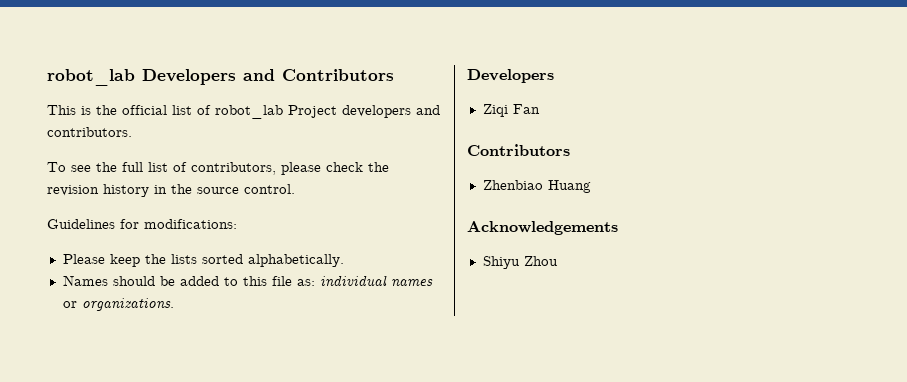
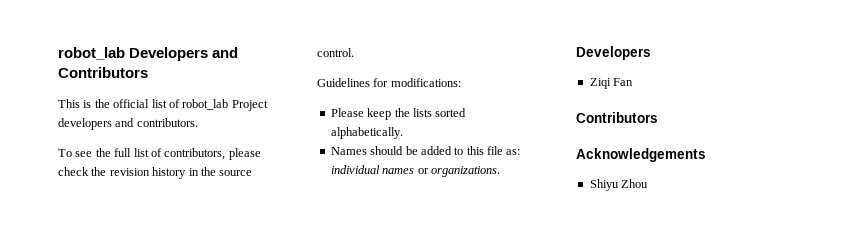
- Zhenbiao Huang

